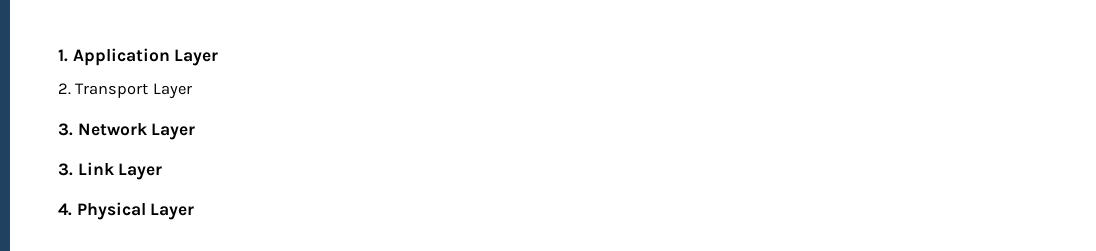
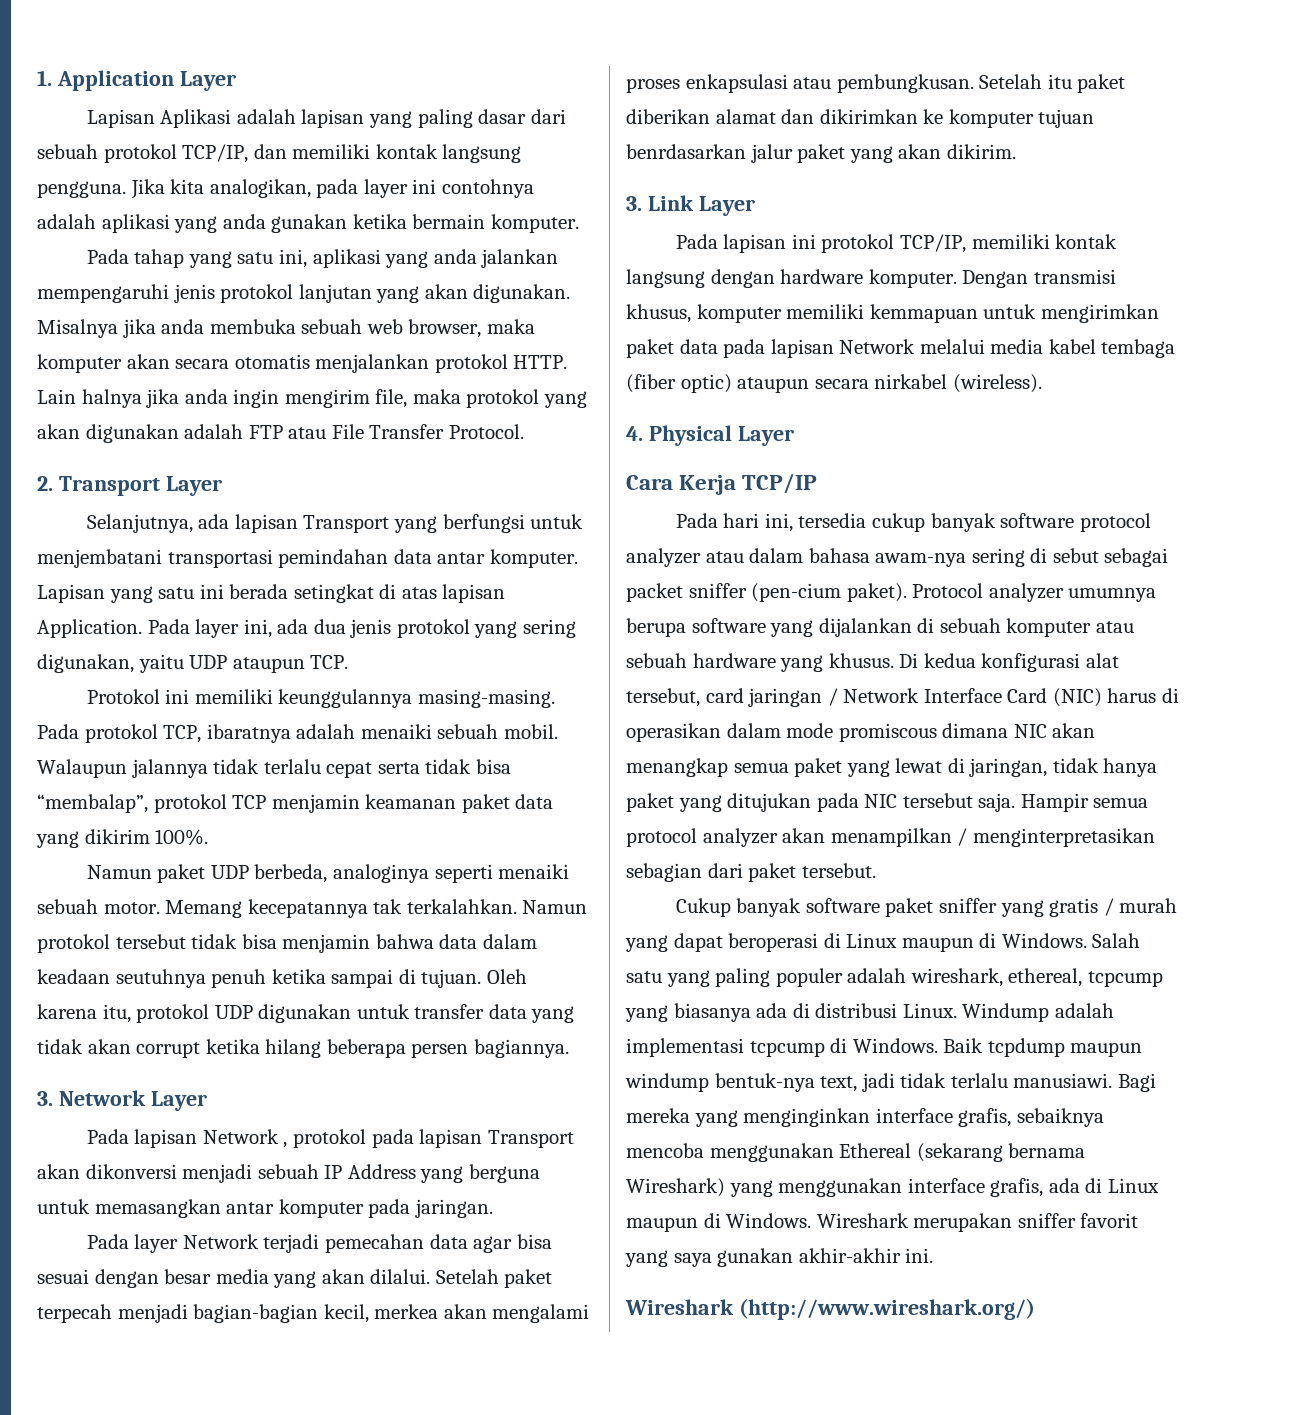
+ Lapisan Aplikasi adalah lapisan yang paling dasar dari sebuah protokol TCP/IP, dan memiliki kontak langsung pengguna. Jika kita analogikan, pada layer ini contohnya adalah aplikasi yang anda gunakan ketika bermain komputer.
+ Pada tahap yang satu ini, aplikasi yang anda jalankan mempengaruhi jenis protokol lanjutan yang akan digunakan. Misalnya jika anda membuka sebuah web browser, maka komputer akan secara otomatis menjalankan protokol HTTP. Lain halnya jika anda ingin mengirim file, maka protokol yang akan digunakan adalah FTP atau File Transfer Protocol.
  2. Transport Layer
+ Selanjutnya, ada lapisan Transport yang berfungsi untuk menjembatani transportasi pemindahan data antar komputer. Lapisan yang satu ini berada setingkat di atas lapisan Application. Pada layer ini, ada dua jenis protokol yang sering digunakan, yaitu UDP ataupun TCP.
+ Protokol ini memiliki keunggulannya masing-masing. Pada protokol TCP, ibaratnya adalah menaiki sebuah mobil. Walaupun jalannya tidak terlalu cepat serta tidak bisa “membalap”, protokol TCP menjamin keamanan paket data yang dikirim 100%.
+ Namun paket UDP berbeda, analoginya seperti menaiki sebuah motor. Memang kecepatannya tak terkalahkan. Namun protokol tersebut tidak bisa menjamin bahwa data dalam keadaan seutuhnya penuh ketika sampai di tujuan. Oleh karena itu, protokol UDP digunakan untuk transfer data yang tidak akan corrupt ketika hilang beberapa persen bagiannya.
  3. Network Layer
+ Pada lapisan Network , protokol pada lapisan Transport akan dikonversi menjadi sebuah IP Address yang berguna untuk memasangkan antar komputer pada jaringan.
+ Pada layer Network terjadi pemecahan data agar bisa sesuai dengan besar media yang akan dilalui. Setelah paket terpecah menjadi bagian-bagian kecil, merkea akan mengalami proses enkapsulasi atau pembungkusan. Setelah itu paket diberikan alamat dan dikirimkan ke komputer tujuan benrdasarkan jalur paket yang akan dikirim.
  3. Link Layer
+ Pada lapisan ini protokol TCP/IP, memiliki kontak langsung dengan hardware komputer. Dengan transmisi khusus, komputer memiliki kemmapuan untuk mengirimkan paket data pada lapisan Network melalui media kabel tembaga (fiber optic) ataupun secara nirkabel (wireless).
  4. Physical Layer
+ Cara Kerja TCP/IP
+ Pada hari ini, tersedia cukup banyak software protocol analyzer atau dalam bahasa awam-nya sering di sebut sebagai packet sniffer (pen-cium paket). Protocol analyzer umumnya berupa software yang dijalankan di sebuah komputer atau sebuah hardware yang khusus. Di kedua konfigurasi alat tersebut, card jaringan / Network Interface Card (NIC) harus di operasikan dalam mode promiscous dimana NIC akan menangkap semua paket yang lewat di jaringan, tidak hanya paket yang ditujukan pada NIC tersebut saja. Hampir semua protocol analyzer akan menampilkan / menginterpretasikan sebagian dari paket tersebut.
+ Cukup banyak software paket sniffer yang gratis / murah yang dapat beroperasi di Linux maupun di Windows. Salah satu yang paling populer adalah wireshark, ethereal, tcpcump yang biasanya ada di distribusi Linux. Windump adalah implementasi tcpcump di Windows. Baik tcpdump maupun windump bentuk-nya text, jadi tidak terlalu manusiawi. Bagi mereka yang menginginkan interface grafis, sebaiknya mencoba menggunakan Ethereal (sekarang bernama Wireshark) yang menggunakan interface grafis, ada di Linux maupun di Windows. Wireshark merupakan sniffer favorit yang saya gunakan akhir-akhir ini.
+ Wireshark (http://www.wireshark.org/)

